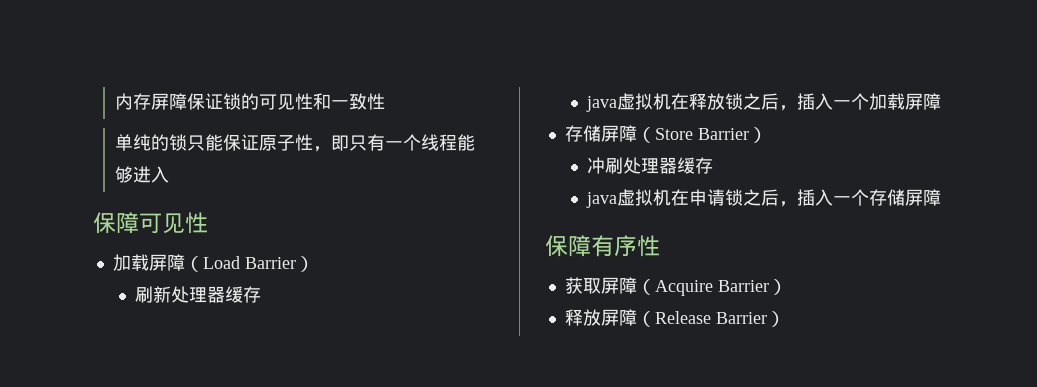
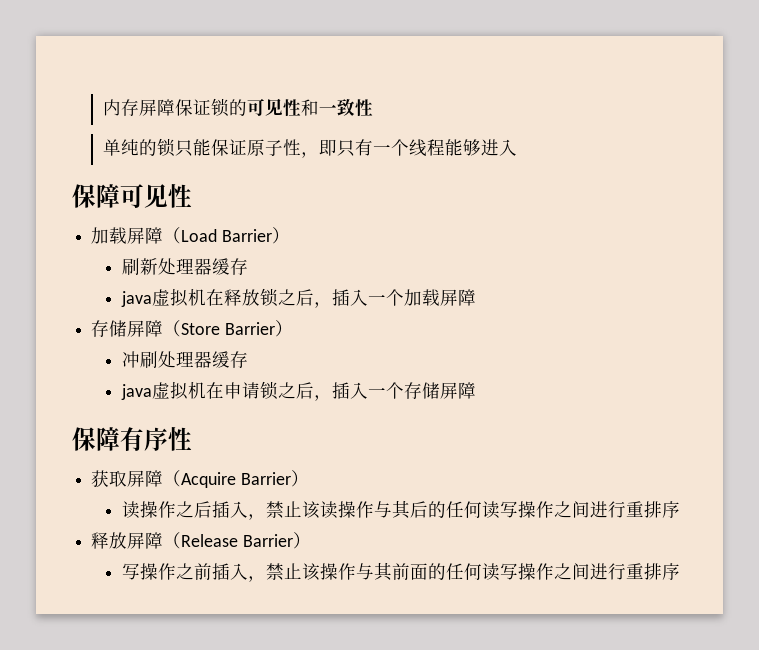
+ 读操作之后插入，禁止该读操作与其后的任何读写操作之间进行重排序
+ 写操作之前插入，禁止该操作与其前面的任何读写操作之间进行重排序

